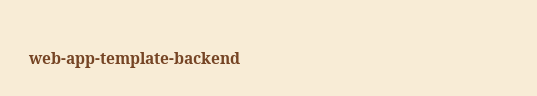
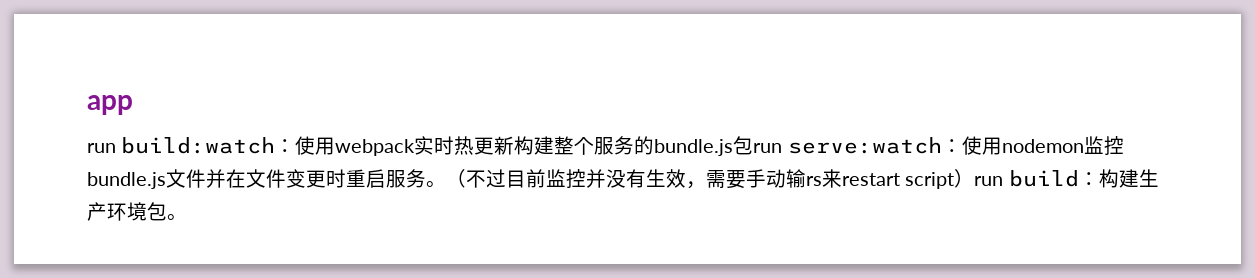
- web-app-template-backend
+ app
+ run build:watch：使用webpack实时热更新构建整个服务的bundle.js包run serve:watch：使用nodemon监控bundle.js文件并在文件变更时重启服务。（不过目前监控并没有生效，需要手动输rs来restart script）run build：构建生产环境包。

